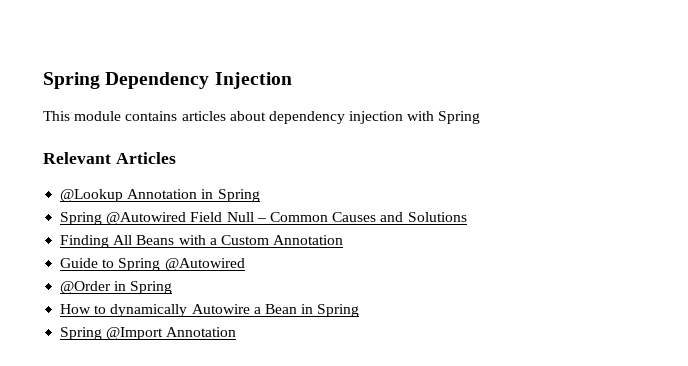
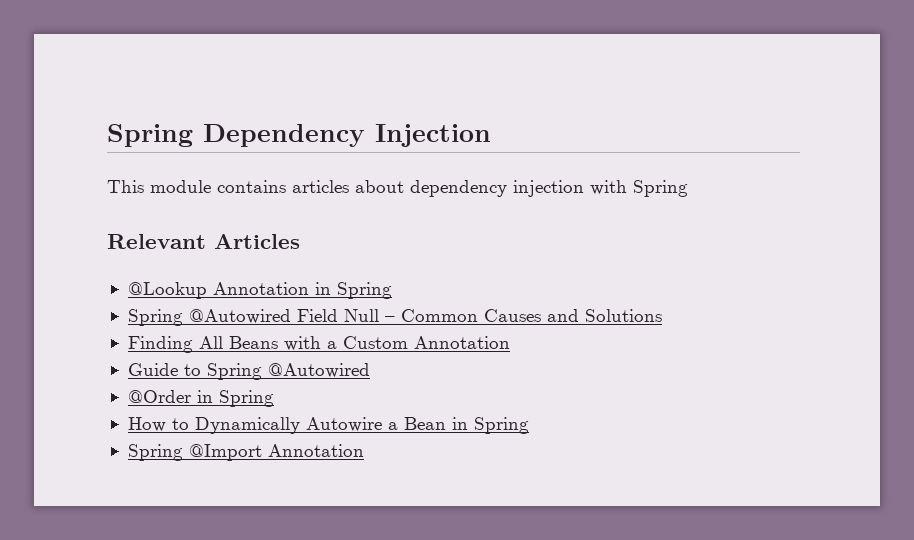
- How to dynamically Autowire a Bean in Spring
+ How to Dynamically Autowire a Bean in Spring

